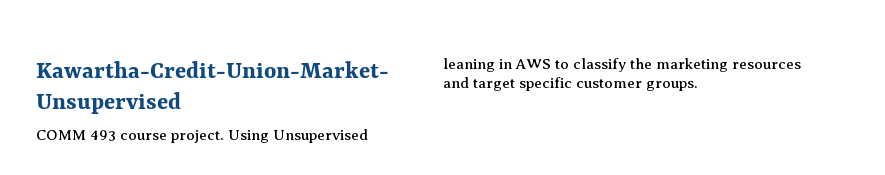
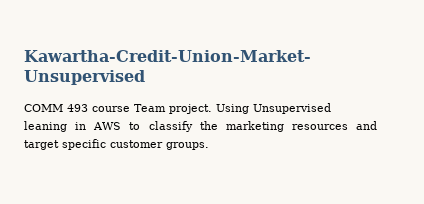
- COMM 493 course project.
+ COMM 493 course Team project.

